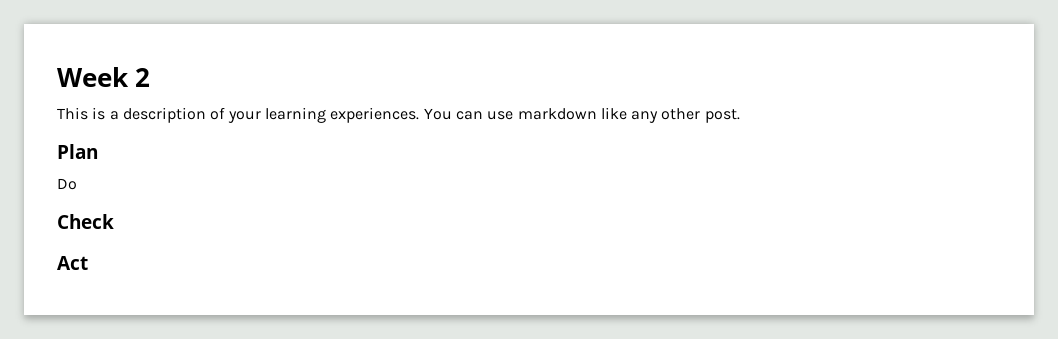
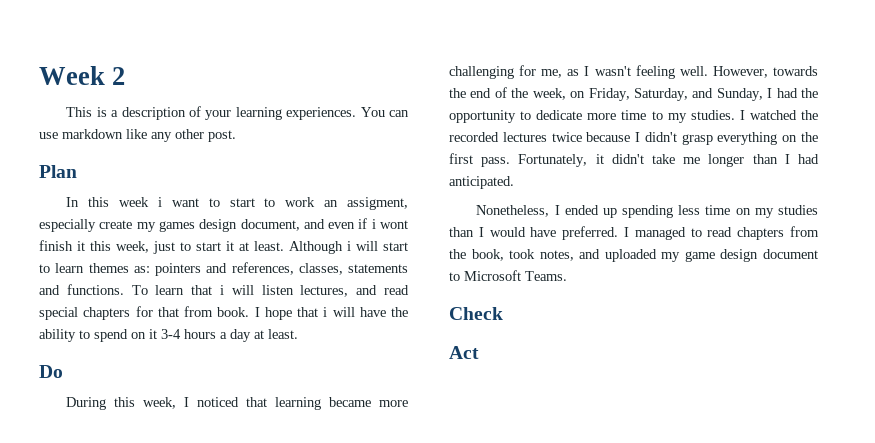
+ In this week i want to start to work an assigment, especially create my games design document, and even if i wont finish it this week, just to start it at least. Although i will start to learn themes as: pointers and references, classes, statements and functions. To learn that i will listen lectures, and read special chapters for that from book. I hope that i will have the ability to spend on it 3-4 hours a day at least.
  Do
+ During this week, I noticed that learning became more challenging for me, as I wasn't feeling well. However, towards the end of the week, on Friday, Saturday, and Sunday, I had the opportunity to dedicate more time to my studies. I watched the recorded lectures twice because I didn't grasp everything on the first pass. Fortunately, it didn't take me longer than I had anticipated.
+ Nonetheless, I ended up spending less time on my studies than I would have preferred. I managed to read chapters from the book, took notes, and uploaded my game design document to Microsoft Teams.

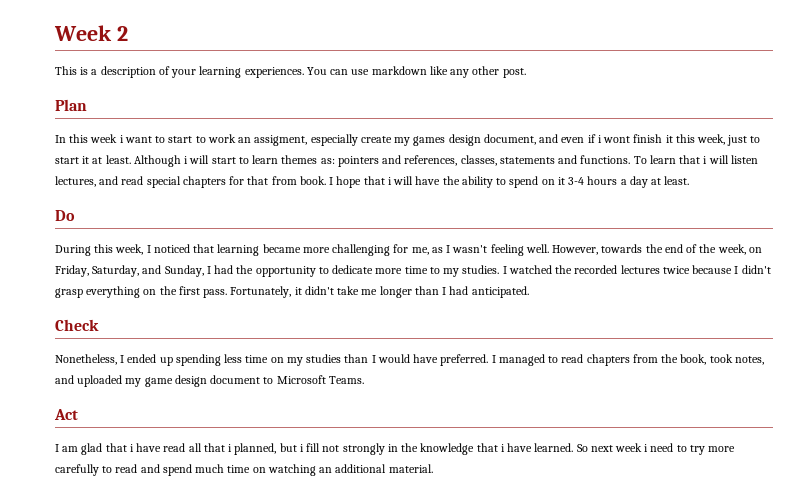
+ Check
- Check
  Act
+ I am glad that i have read all that i planned, but i fill not strongly in the knowledge that i have learned. So next week i need to try more carefully to read and spend much time on watching an additional material.

